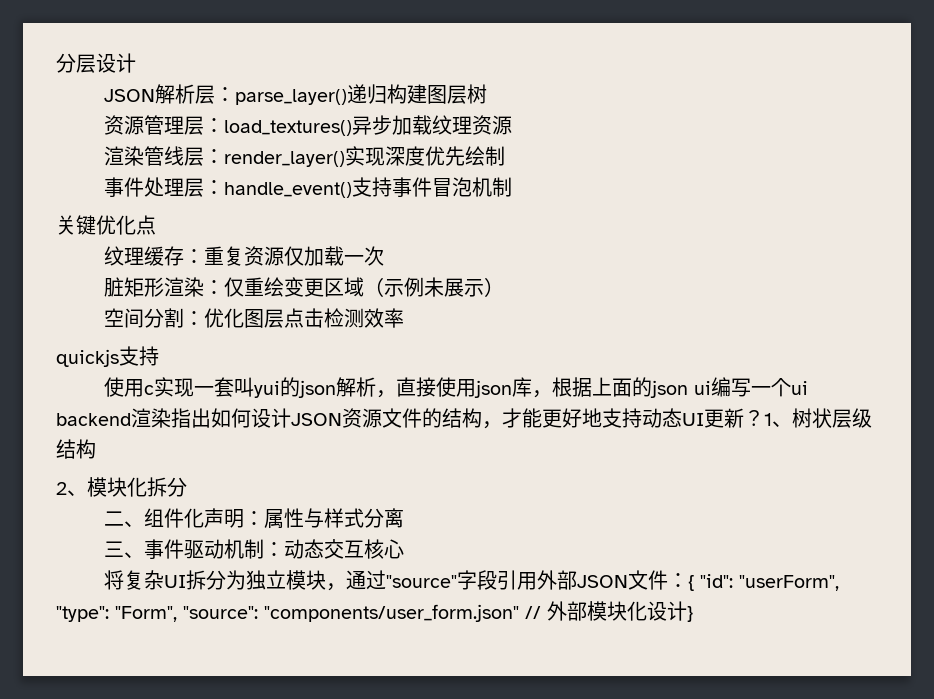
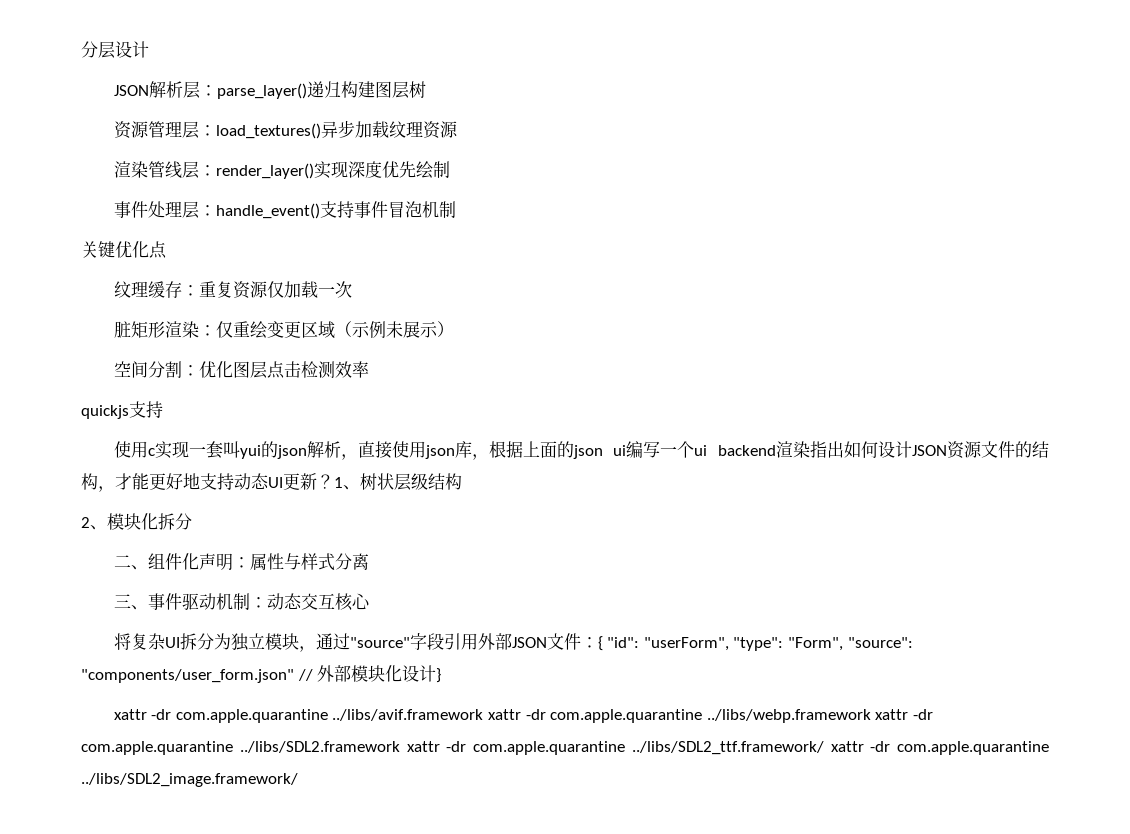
+ xattr -dr com.apple.quarantine ../libs/avif.framework xattr -dr com.apple.quarantine ../libs/webp.framework xattr -dr com.apple.quarantine ../libs/SDL2.framework xattr -dr com.apple.quarantine ../libs/SDL2_ttf.framework/ xattr -dr com.apple.quarantine ../libs/SDL2_image.framework/

